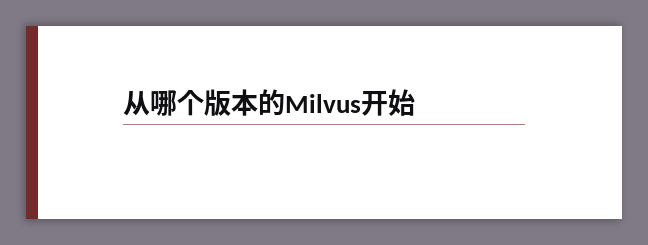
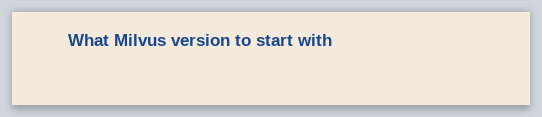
- 从哪个版本的Milvus开始
+ What Milvus version to start with

